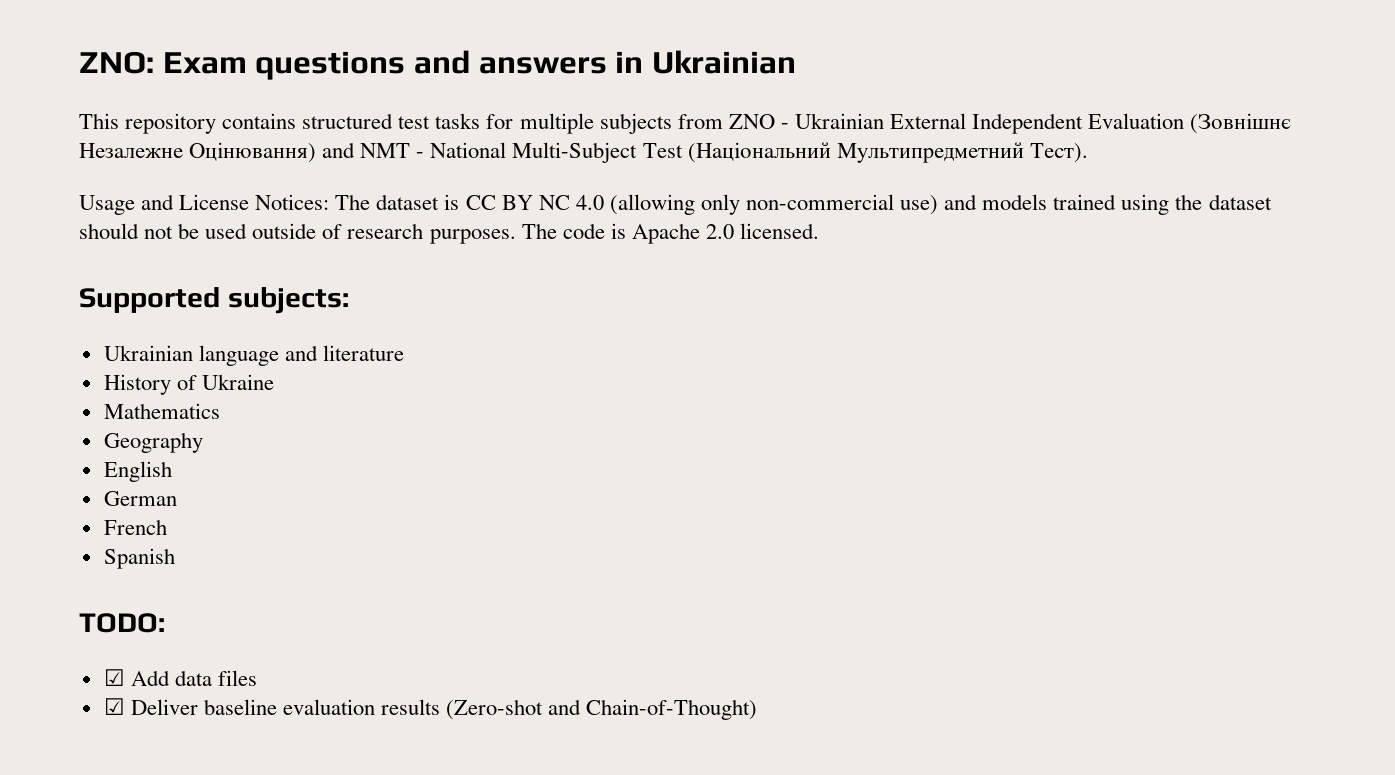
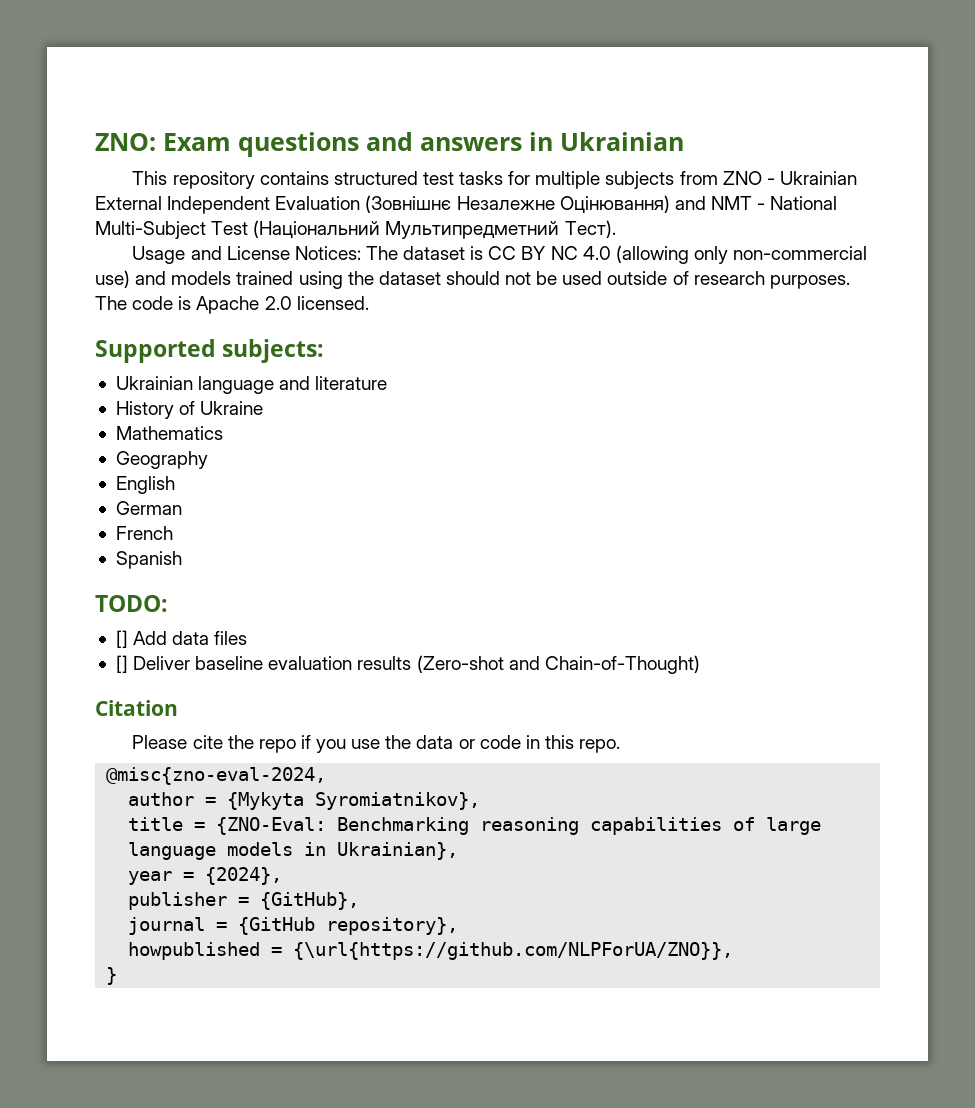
- ☑ Add data files
+ [] Add data files
- ☑ Deliver baseline evaluation results (Zero-shot and Chain-of-Thought)
+ [] Deliver baseline evaluation results (Zero-shot and Chain-of-Thought)
+ Citation
+ Please cite the repo if you use the data or code in this repo.
+ @misc{zno-eval-2024,
+ author = {Mykyta Syromiatnikov},
+ title = {ZNO-Eval: Benchmarking reasoning capabilities of large language models in Ukrainian},
+ year = {2024},
+ publisher = {GitHub},
+ journal = {GitHub repository},
+ howpublished = {\url{https://github.com/NLPForUA/ZNO}},
+ }

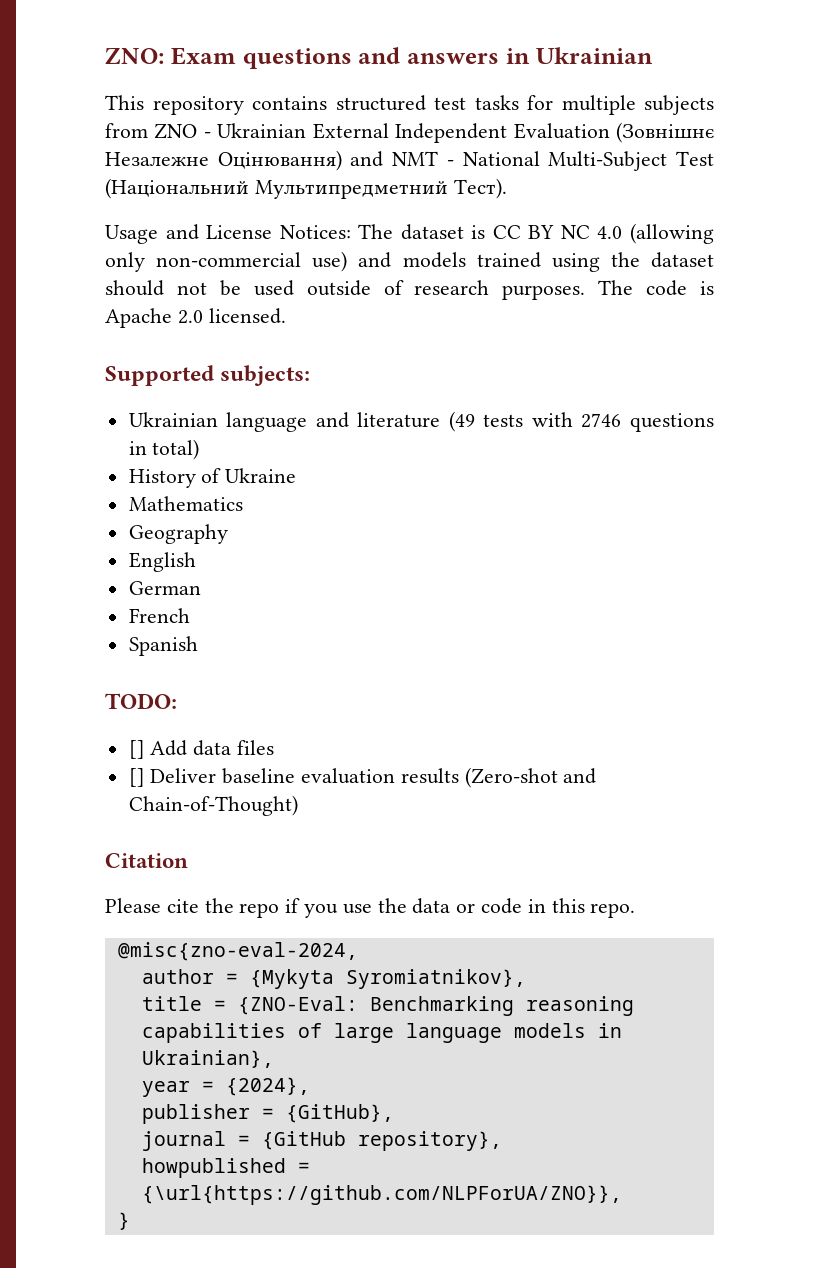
- Ukrainian language and literature
+ Ukrainian language and literature (49 tests with 2746 questions in total)

